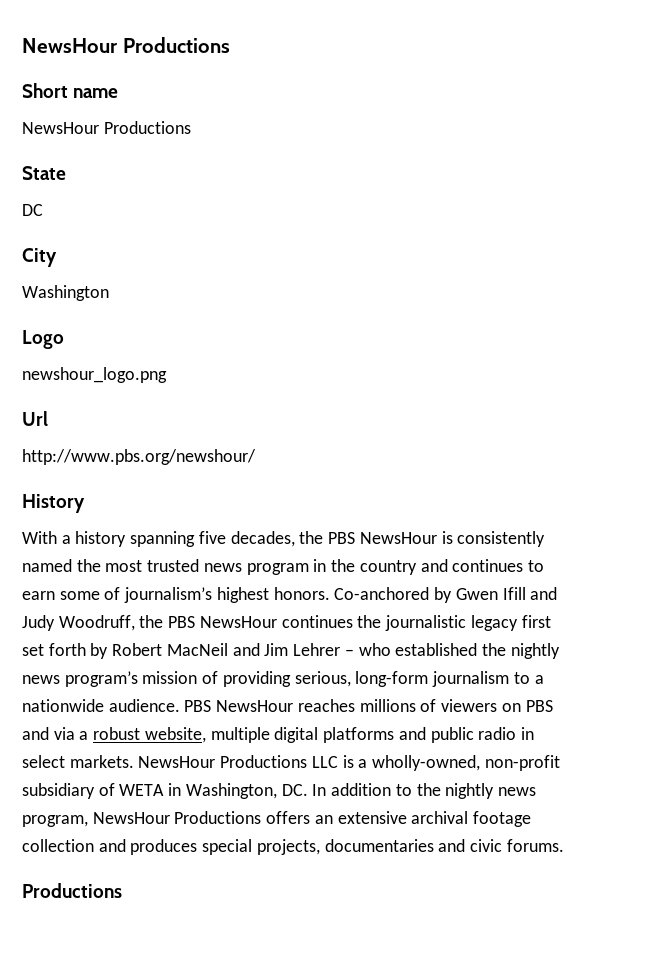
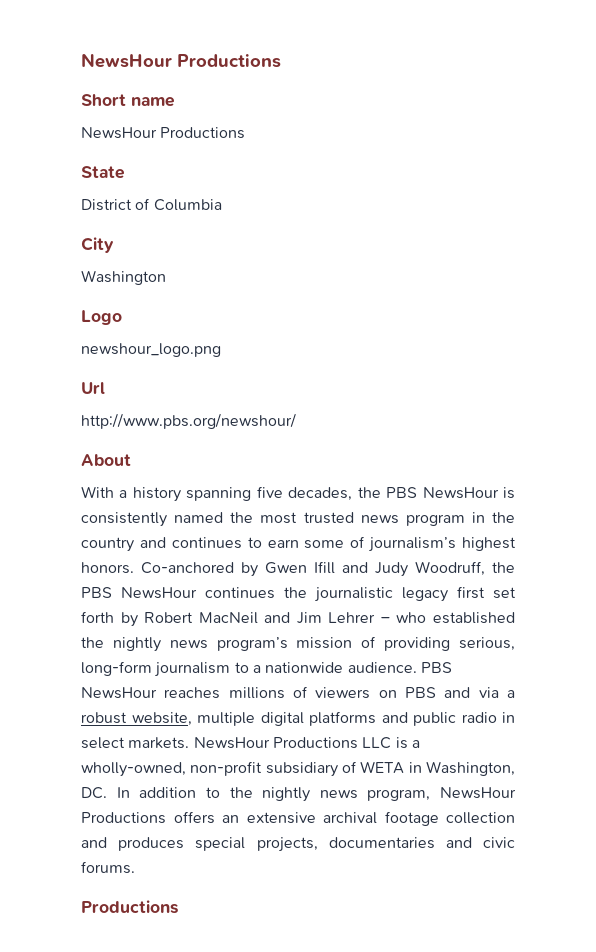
- DC
+ District of Columbia
- History
+ About

